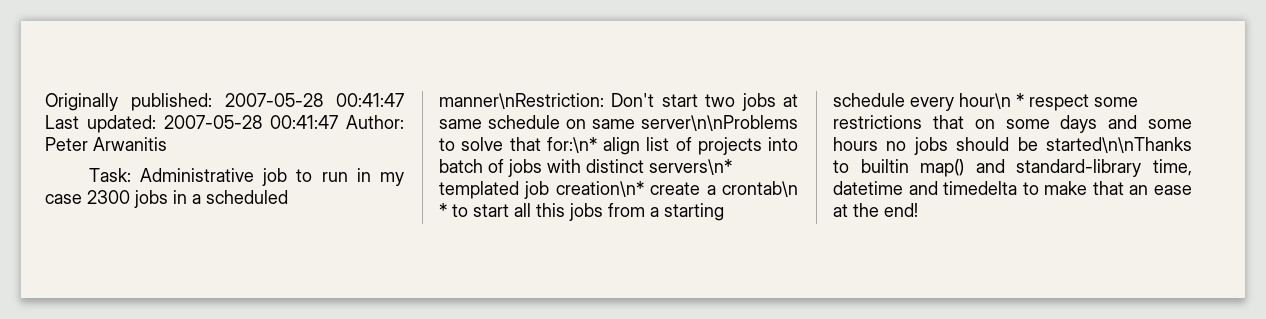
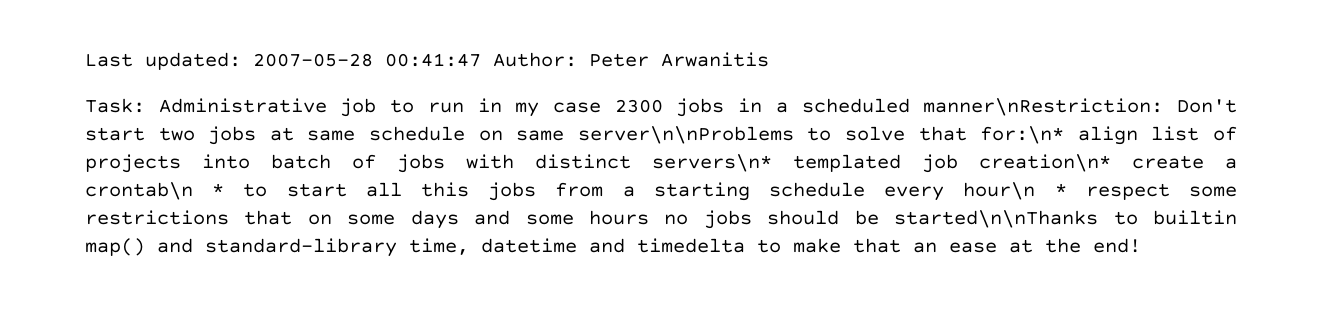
- Originally published: 2007-05-28 00:41:47 Last updated: 2007-05-28 00:41:47 Author: Peter Arwanitis
+ Last updated: 2007-05-28 00:41:47 Author: Peter Arwanitis

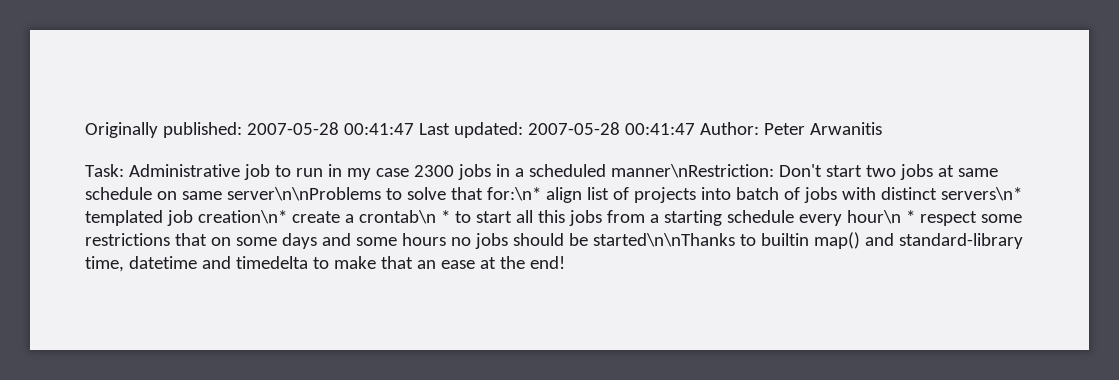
- Last updated: 2007-05-28 00:41:47 Author: Peter Arwanitis
+ Originally published: 2007-05-28 00:41:47 Last updated: 2007-05-28 00:41:47 Author: Peter Arwanitis

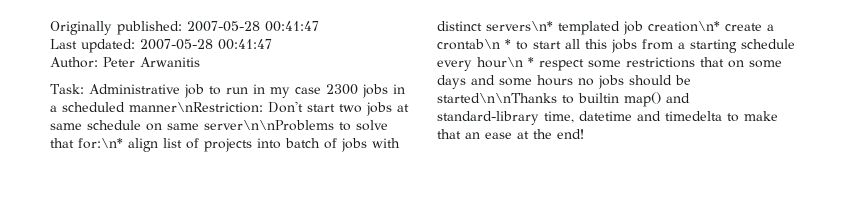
- Originally published: 2007-05-28 00:41:47 Last updated: 2007-05-28 00:41:47 Author: Peter Arwanitis
+ Originally published: 2007-05-28 00:41:47
+ Last updated: 2007-05-28 00:41:47
+ Author: Peter Arwanitis

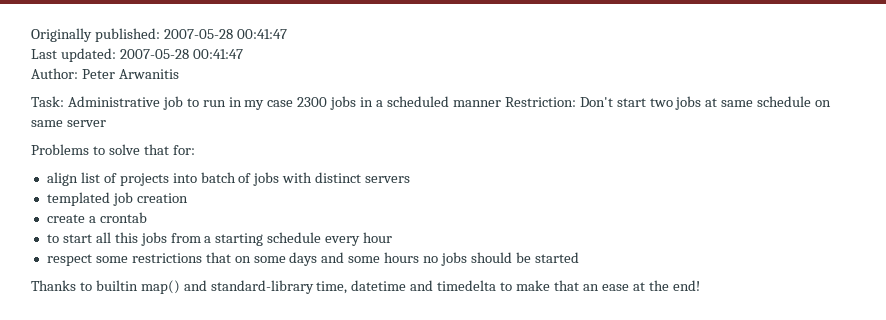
- Administrative job to run in my case 2300 jobs in a scheduled manner\nRestriction:
+ Administrative job to run in my case 2300 jobs in a scheduled manner Restriction:
- Don't start two jobs at same schedule on same server\n\nProblems to solve that for:\n* align list of projects into batch of jobs with distinct servers\n* templated job creation\n* create a crontab\n * to start all this jobs from a starting schedule every hour\n * respect some restrictions that on some days and some hours no jobs should be started\n\nThanks to builtin map() and standard-library time, datetime and timedelta to make that an ease at the end!
+ Don't start two jobs at same schedule on same server
+ Problems to solve that for:
+ align list of projects into batch of jobs with distinct servers
+ templated job creation
+ create a crontab
+ to start all this jobs from a starting schedule every hour
+ respect some restrictions that on some days and some hours no jobs should be started
+ Thanks to builtin map() and standard-library time, datetime and timedelta to make that an ease at the end!

